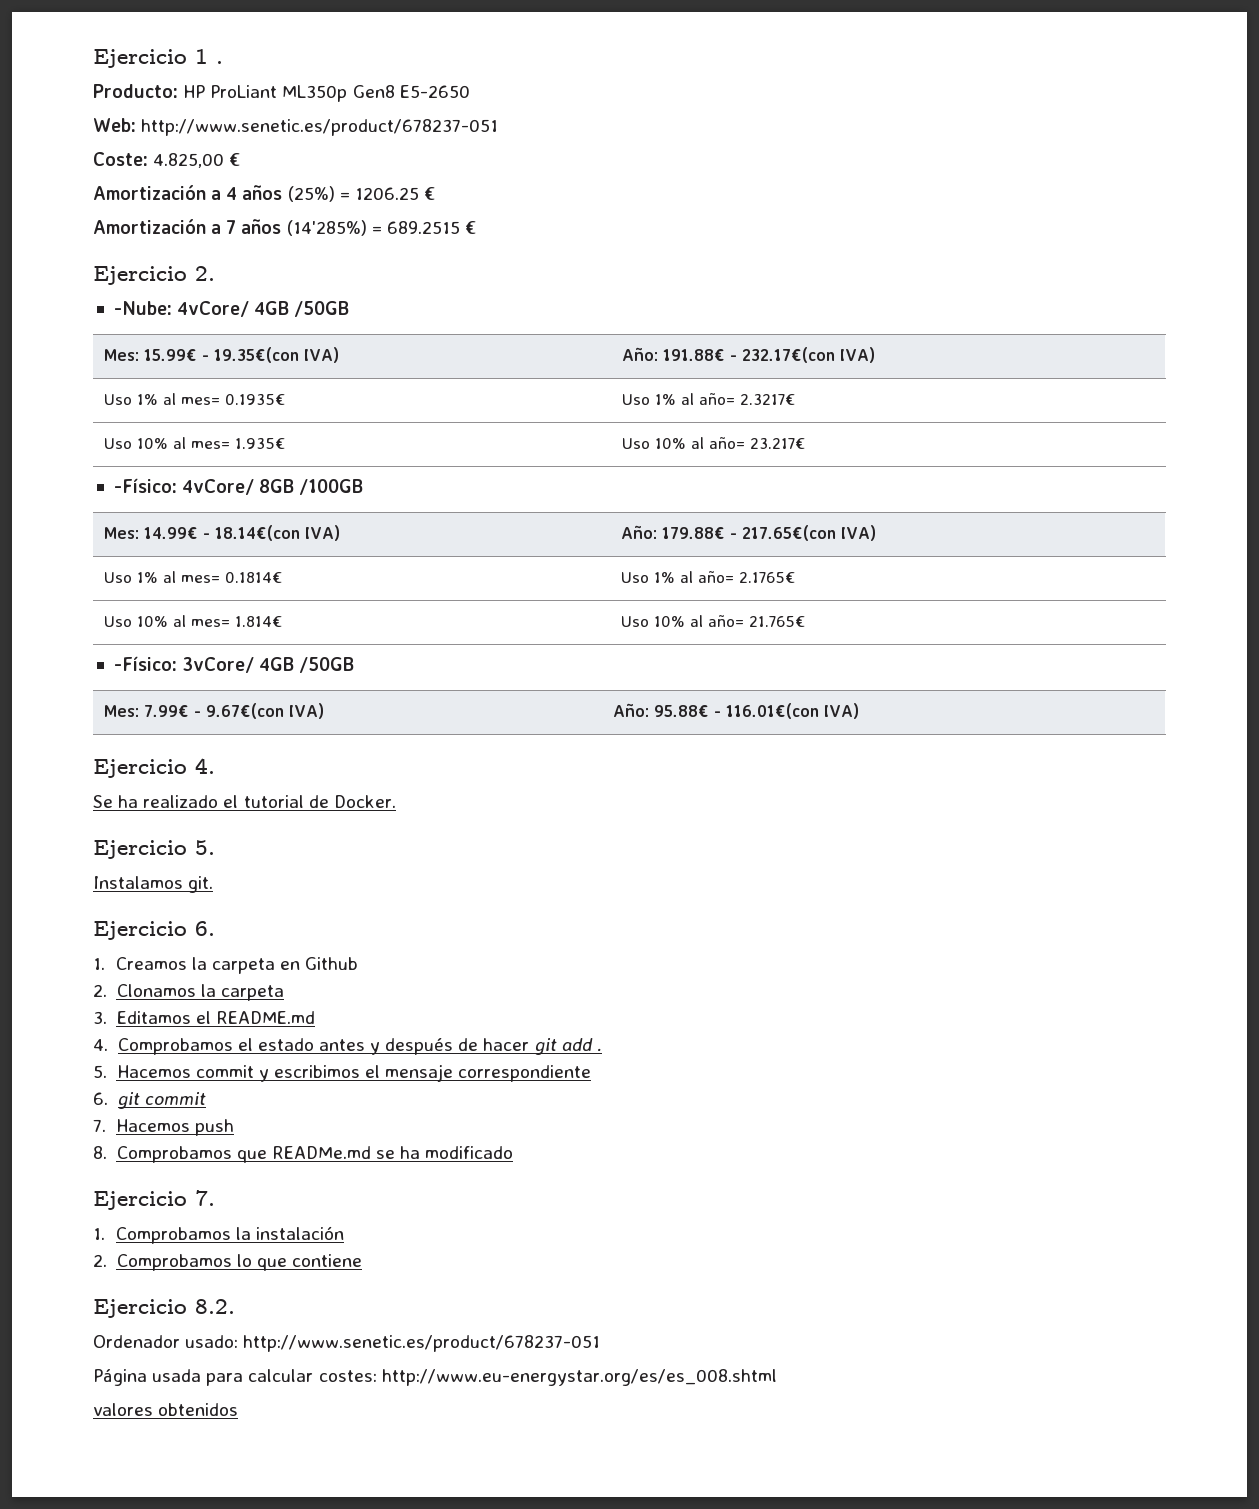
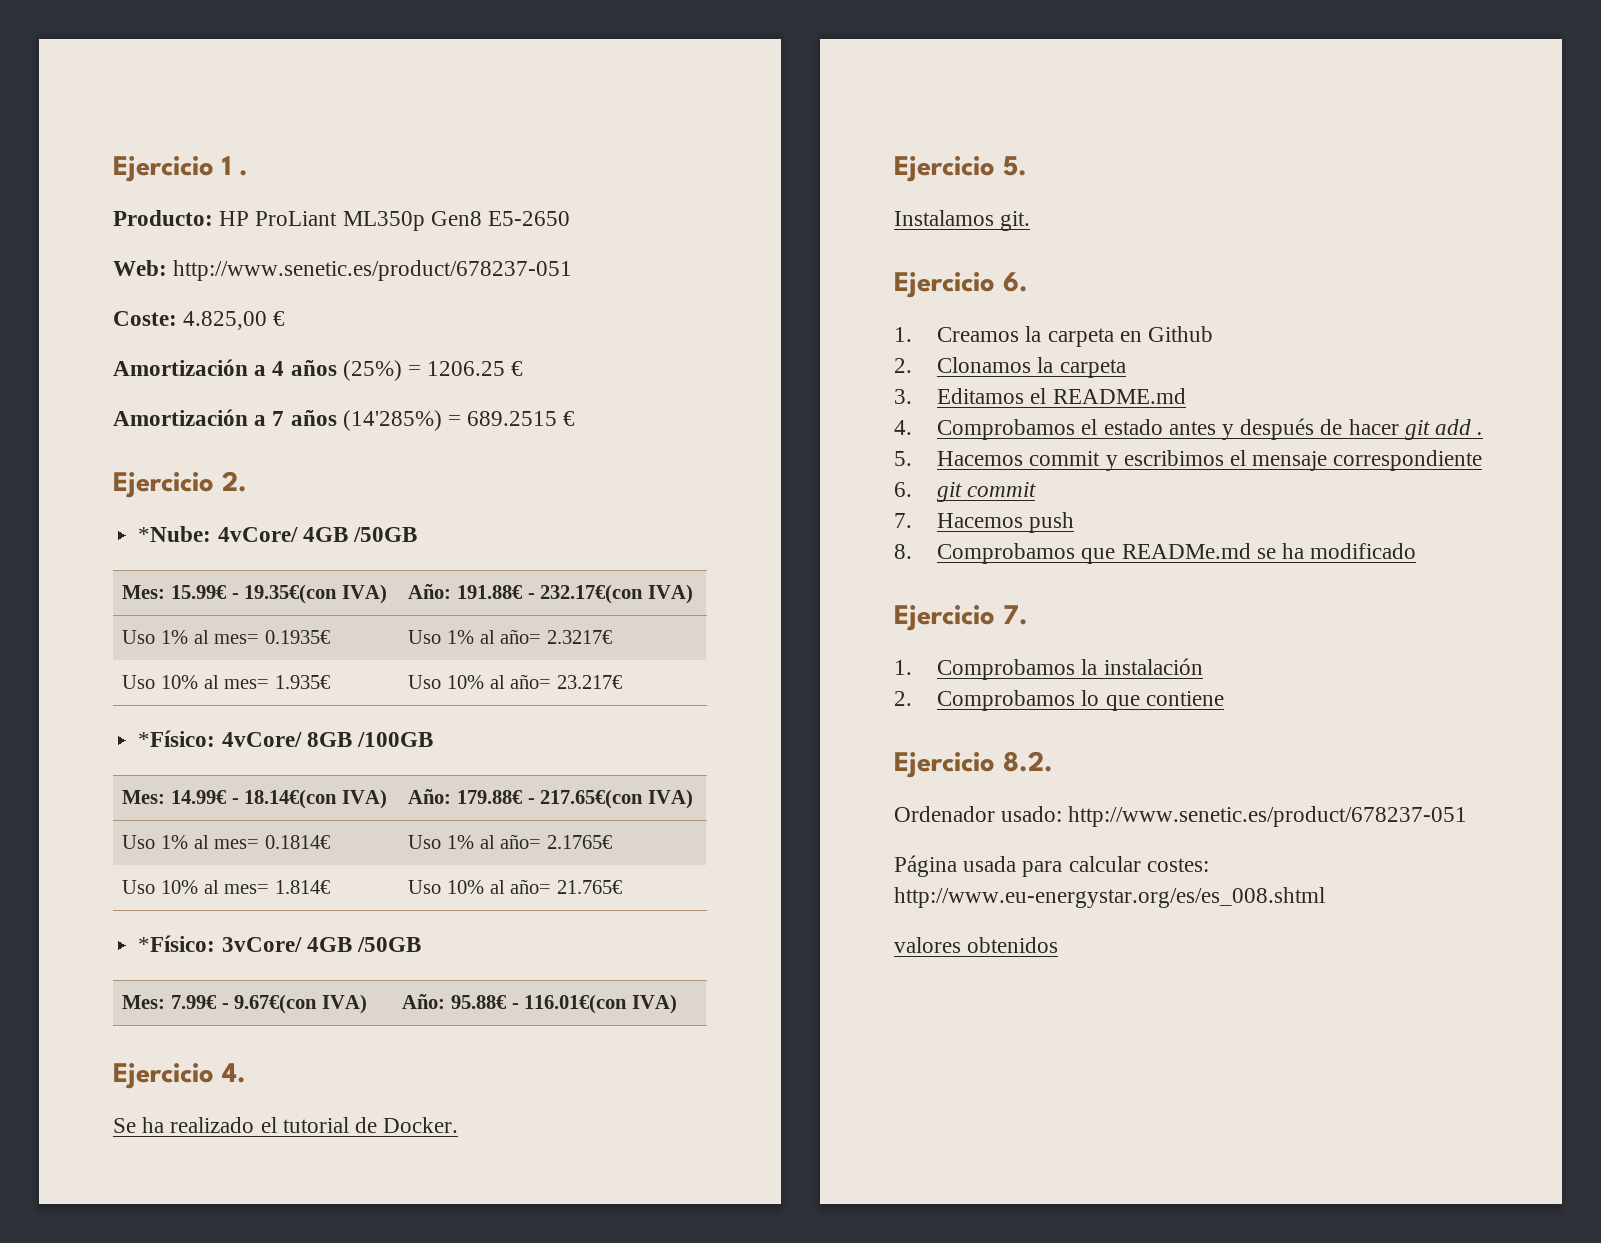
- -Nube: 4vCore/ 4GB /50GB
+ *Nube: 4vCore/ 4GB /50GB
- -Físico: 4vCore/ 8GB /100GB
+ *Físico: 4vCore/ 8GB /100GB
- -Físico: 3vCore/ 4GB /50GB
+ *Físico: 3vCore/ 4GB /50GB

